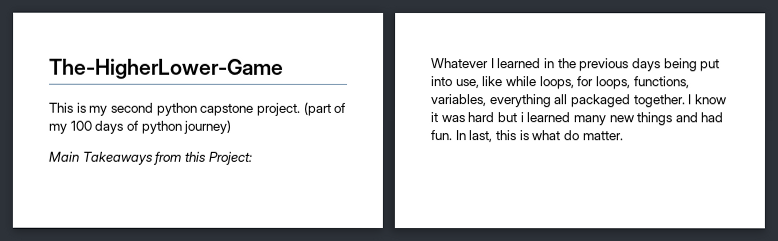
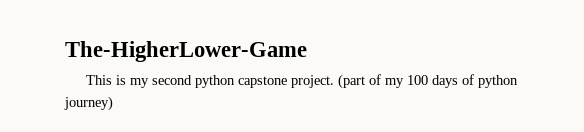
- Main Takeaways from this Project:
- Whatever I learned in the previous days being put into use, like while loops, for loops, functions, variables, everything all packaged together. I know it was hard but i learned many new things and had fun. In last, this is what do matter.

